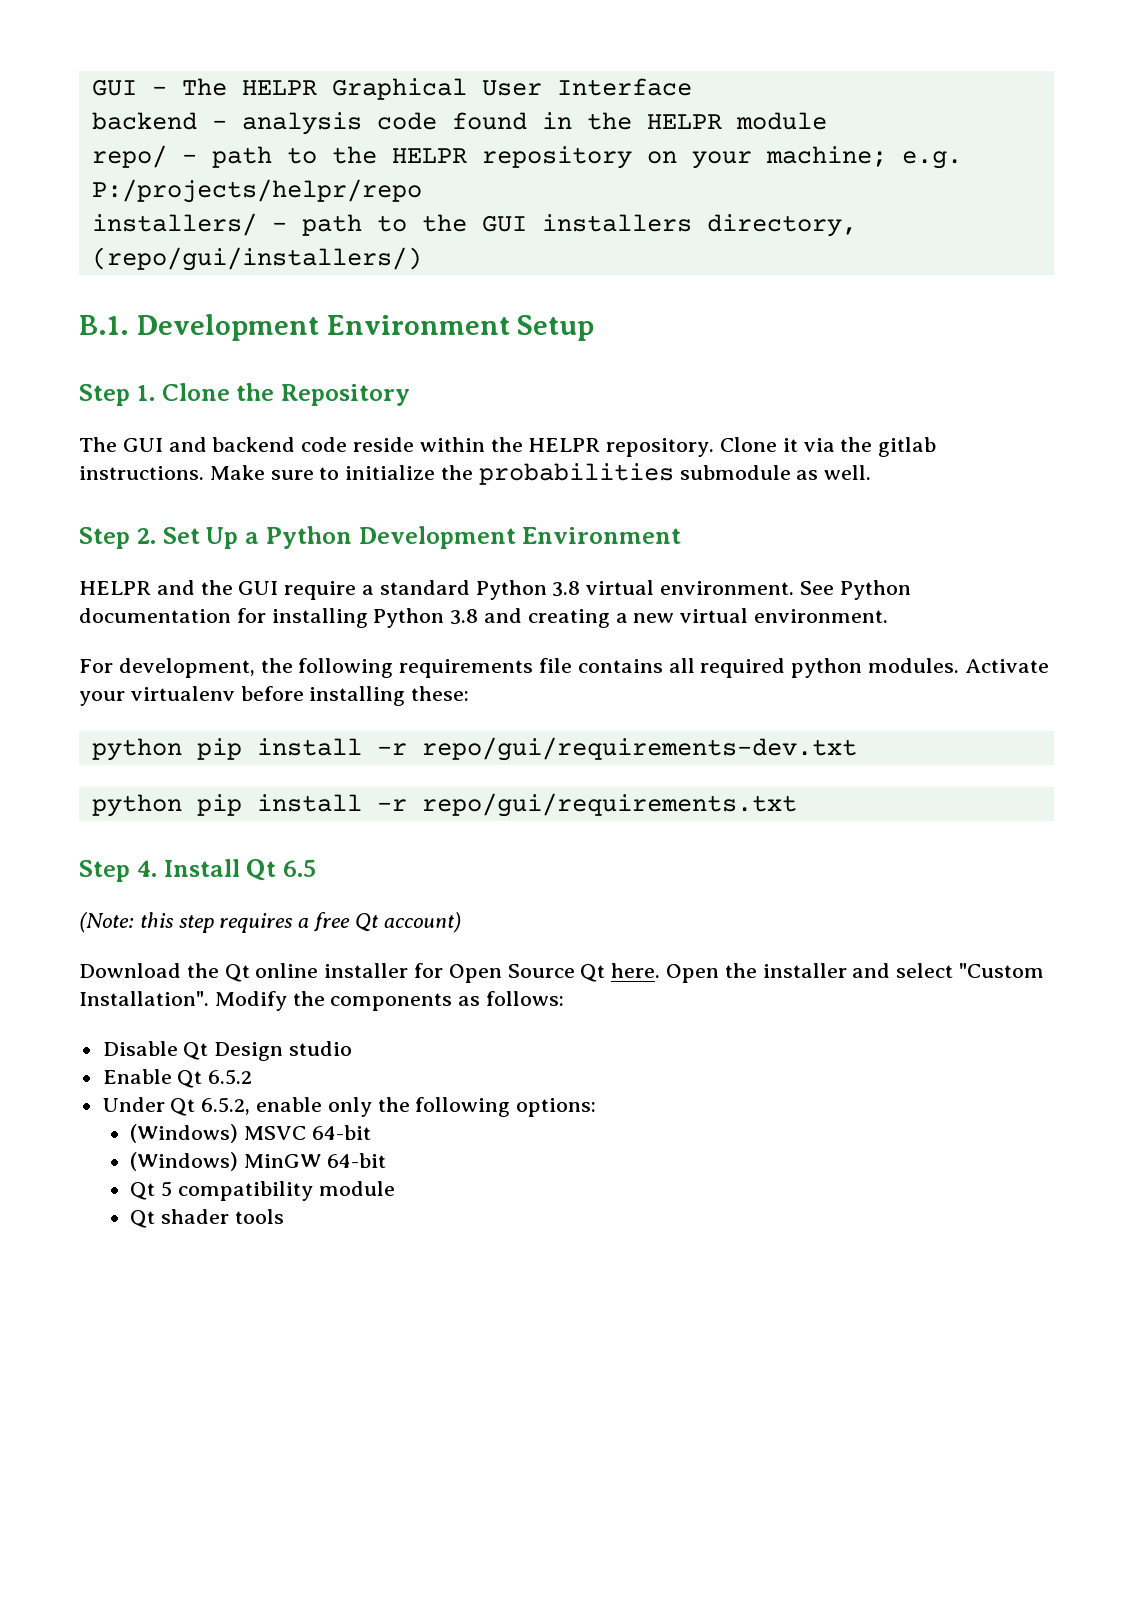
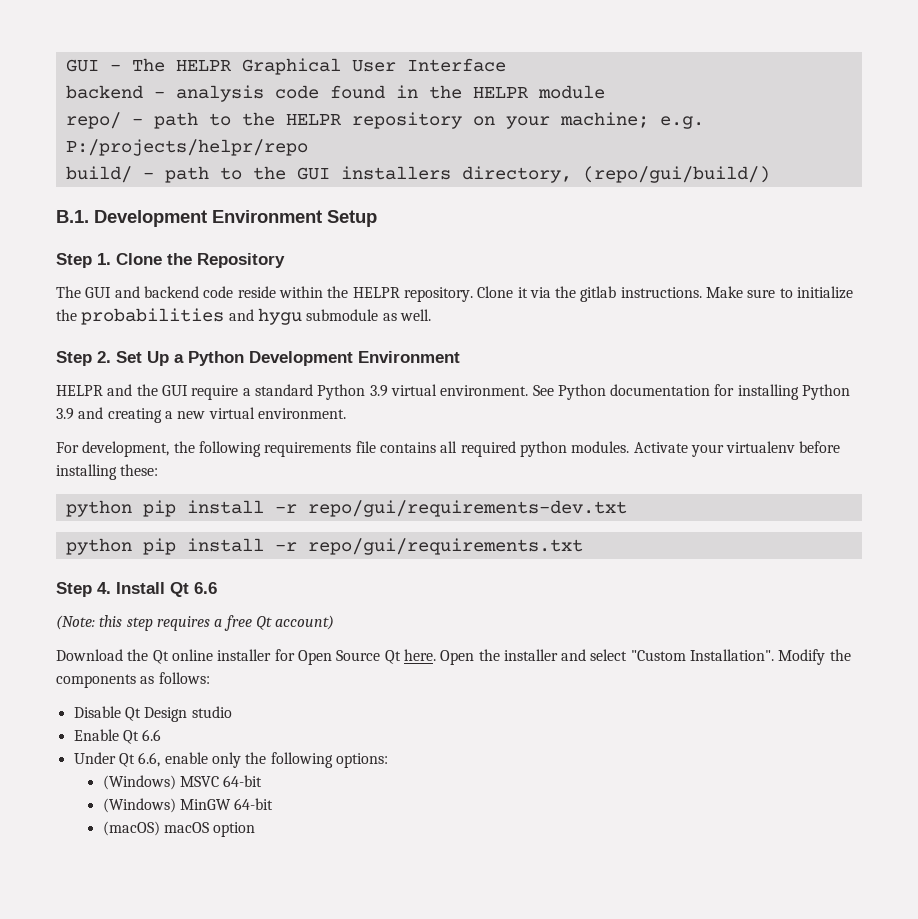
- installers/ - path to the GUI installers directory, (repo/gui/installers/)
+ build/ - path to the GUI installers directory, (repo/gui/build/)
- Make sure to initialize the probabilities submodule as well.
+ Make sure to initialize the probabilities and hygu submodule as well.
- HELPR and the GUI require a standard Python 3.8 virtual environment.
+ HELPR and the GUI require a standard Python 3.9 virtual environment.
- See Python documentation for installing Python 3.8 and creating a new virtual environment.
+ See Python documentation for installing Python 3.9 and creating a new virtual environment.
- Step 4. Install Qt 6.5
+ Step 4. Install Qt 6.6
- Enable Qt 6.5.2
+ Enable Qt 6.6
- Under Qt 6.5.2, enable only the following options:
+ Under Qt 6.6, enable only the following options:
- Qt 5 compatibility module
- Qt shader tools
+ (macOS) macOS option

